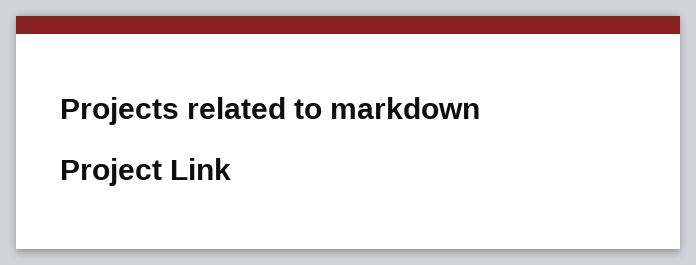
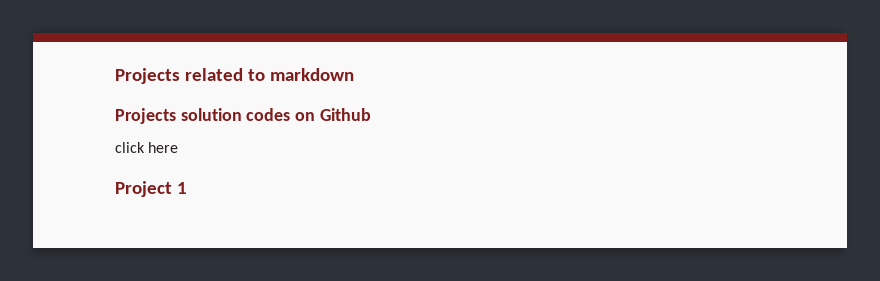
+ Projects solution codes on Github
+ click here
- Project Link
+ Project 1

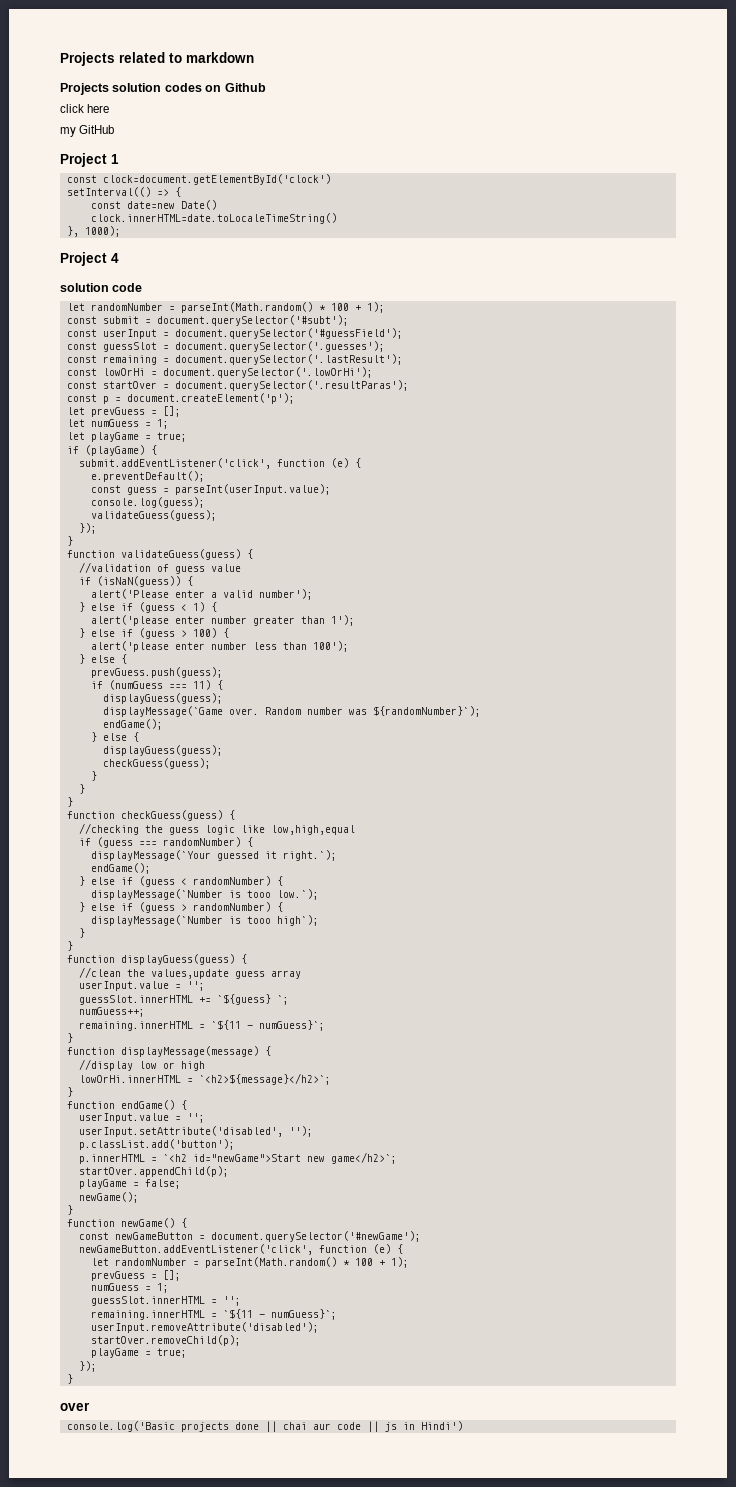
+ my GitHub
+ const clock=document.getElementById('clock')
+ setInterval(() => {
+ const date=new Date()
+ clock.innerHTML=date.toLocaleTimeString()
+ }, 1000);
+ Project 4
+ solution code
+ let randomNumber = parseInt(Math.random() * 100 + 1);
+ const submit = document.querySelector('#subt');
+ const userInput = document.querySelector('#guessField');
+ const guessSlot = document.querySelector('.guesses');
+ const remaining = document.querySelector('.lastResult');
+ const lowOrHi = document.querySelector('.lowOrHi');
+ const startOver = document.querySelector('.resultParas');
+ const p = document.createElement('p');
+ let prevGuess = [];
+ let numGuess = 1;
+ let playGame = true;
+ if (playGame) {
+ submit.addEventListener('click', function (e) {
+ e.preventDefault();
+ const guess = parseInt(userInput.value);
+ console.log(guess);
+ validateGuess(guess);
+ });
+ }
+ function validateGuess(guess) {
+ //validation of guess value
+ if (isNaN(guess)) {
+ alert('Please enter a valid number');
+ } else if (guess < 1) {
+ alert('please enter number greater than 1');
+ } else if (guess > 100) {
+ alert('please enter number less than 100');
+ } else {
+ prevGuess.push(guess);
+ if (numGuess === 11) {
+ displayGuess(guess);
+ displayMessage(`Game over. Random number was ${randomNumber}`);
+ endGame();
+ } else {
+ displayGuess(guess);
+ checkGuess(guess);
+ }
+ }
+ }
+ function checkGuess(guess) {
+ //checking the guess logic like low,high,equal
+ if (guess === randomNumber) {
+ displayMessage(`Your guessed it right.`);
+ endGame();
+ } else if (guess < randomNumber) {
+ displayMessage(`Number is tooo low.`);
+ } else if (guess > randomNumber) {
+ displayMessage(`Number is tooo high`);
+ }
+ }
+ function displayGuess(guess) {
+ //clean the values,update guess array
+ userInput.value = '';
+ guessSlot.innerHTML += `${guess} `;
+ numGuess++;
+ remaining.innerHTML = `${11 - numGuess}`;
+ }
+ function displayMessage(message) {
+ //display low or high
+ lowOrHi.innerHTML = `<h2>${message}</h2>`;
+ }
+ function endGame() {
+ userInput.value = '';
+ userInput.setAttribute('disabled', '');
+ p.classList.add('button');
+ p.innerHTML = `<h2 id="newGame">Start new game</h2>`;
+ startOver.appendChild(p);
+ playGame = false;
+ newGame();
+ }
+ function newGame() {
+ const newGameButton = document.querySelector('#newGame');
+ newGameButton.addEventListener('click', function (e) {
+ let randomNumber = parseInt(Math.random() * 100 + 1);
+ prevGuess = [];
+ numGuess = 1;
+ guessSlot.innerHTML = '';
+ remaining.innerHTML = `${11 - numGuess}`;
+ userInput.removeAttribute('disabled');
+ startOver.removeChild(p);
+ playGame = true;
+ });
+ }
+ over
+ console.log('Basic projects done || chai aur code || js in Hindi')

